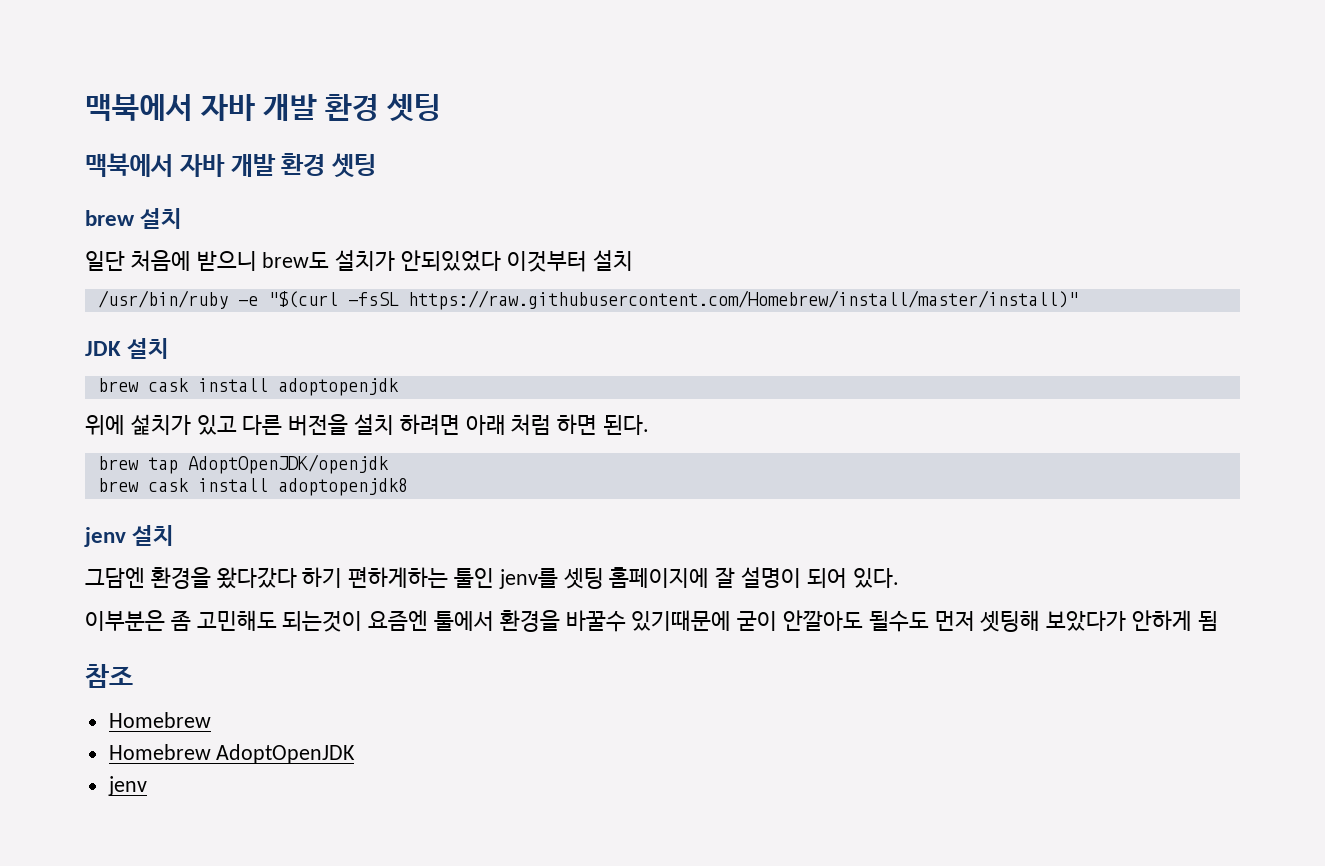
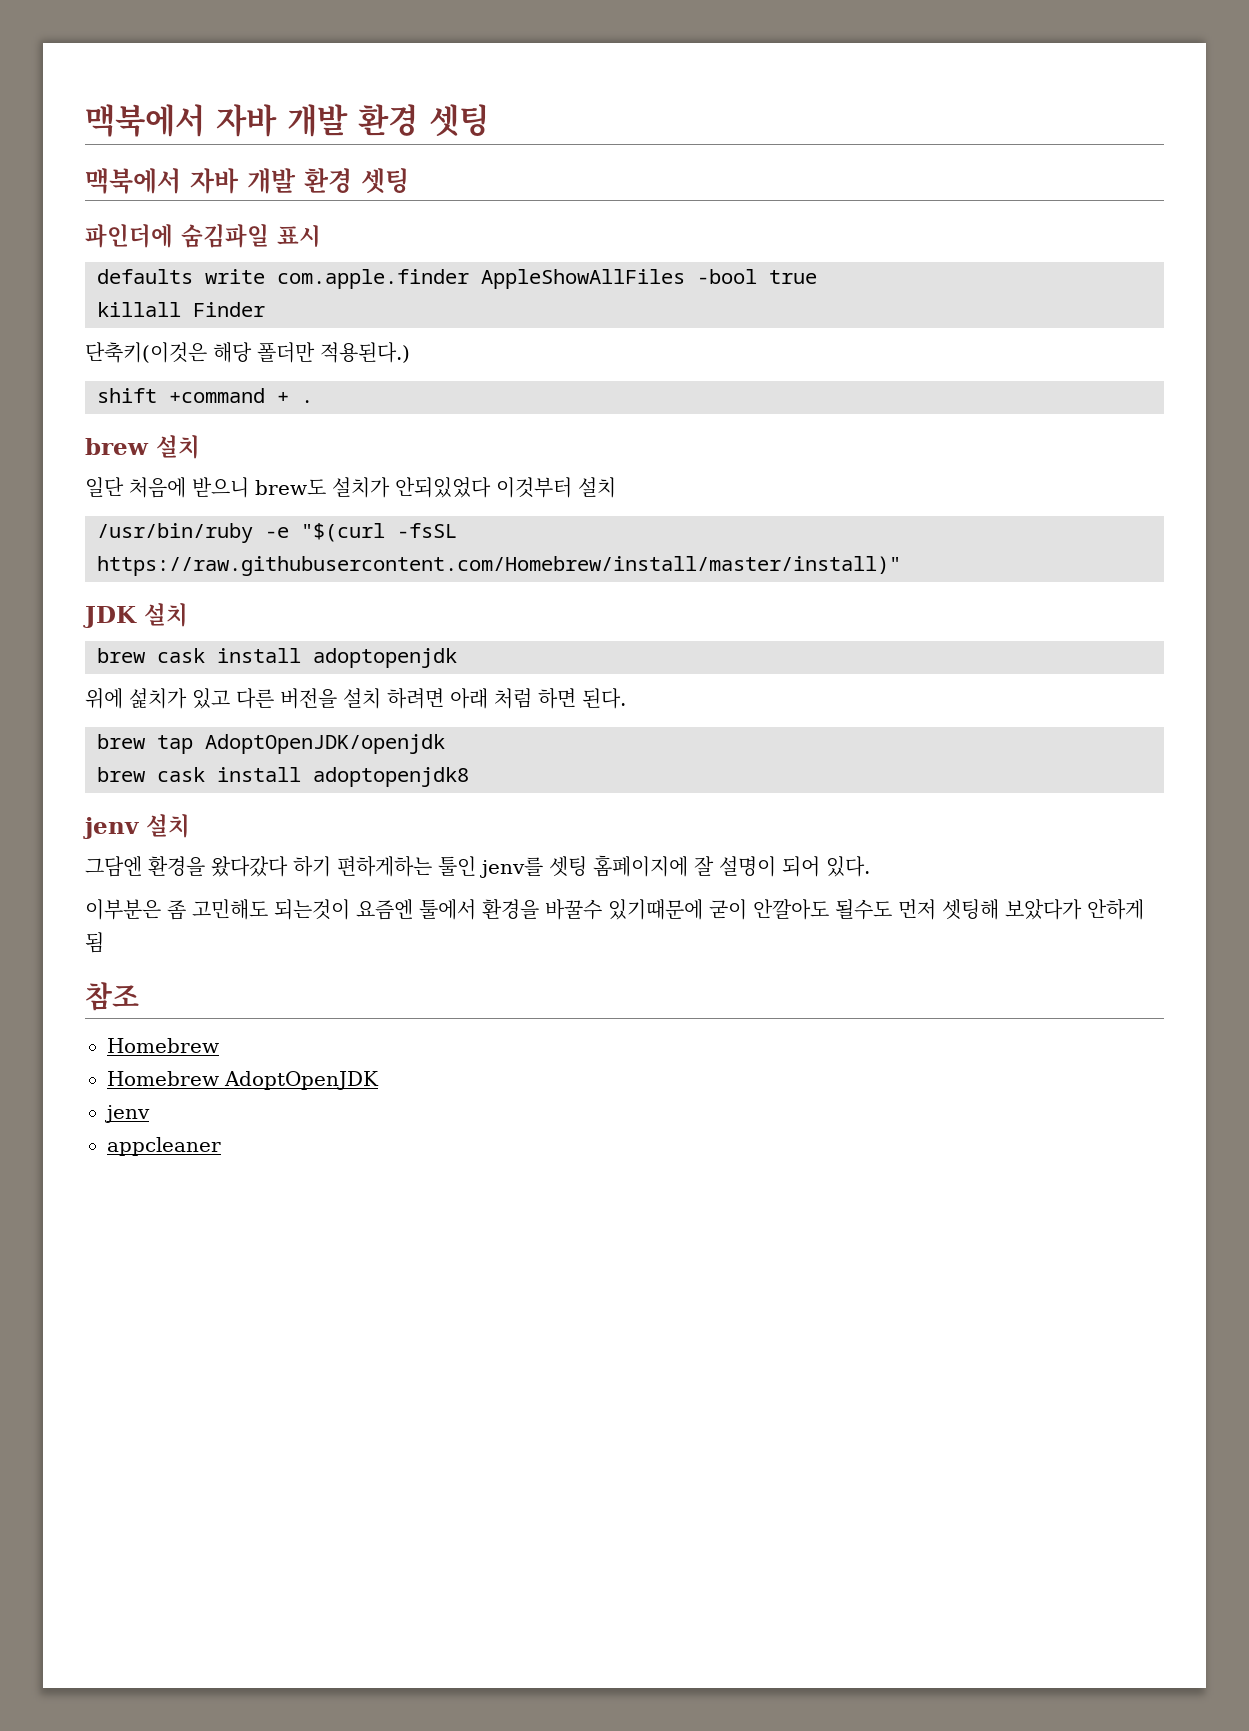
+ 파인더에 숨김파일 표시
+ defaults write com.apple.finder AppleShowAllFiles -bool true
+ killall Finder
+ 단축키(이것은 해당 폴더만 적용된다.)
+ shift +command + .
+ appcleaner

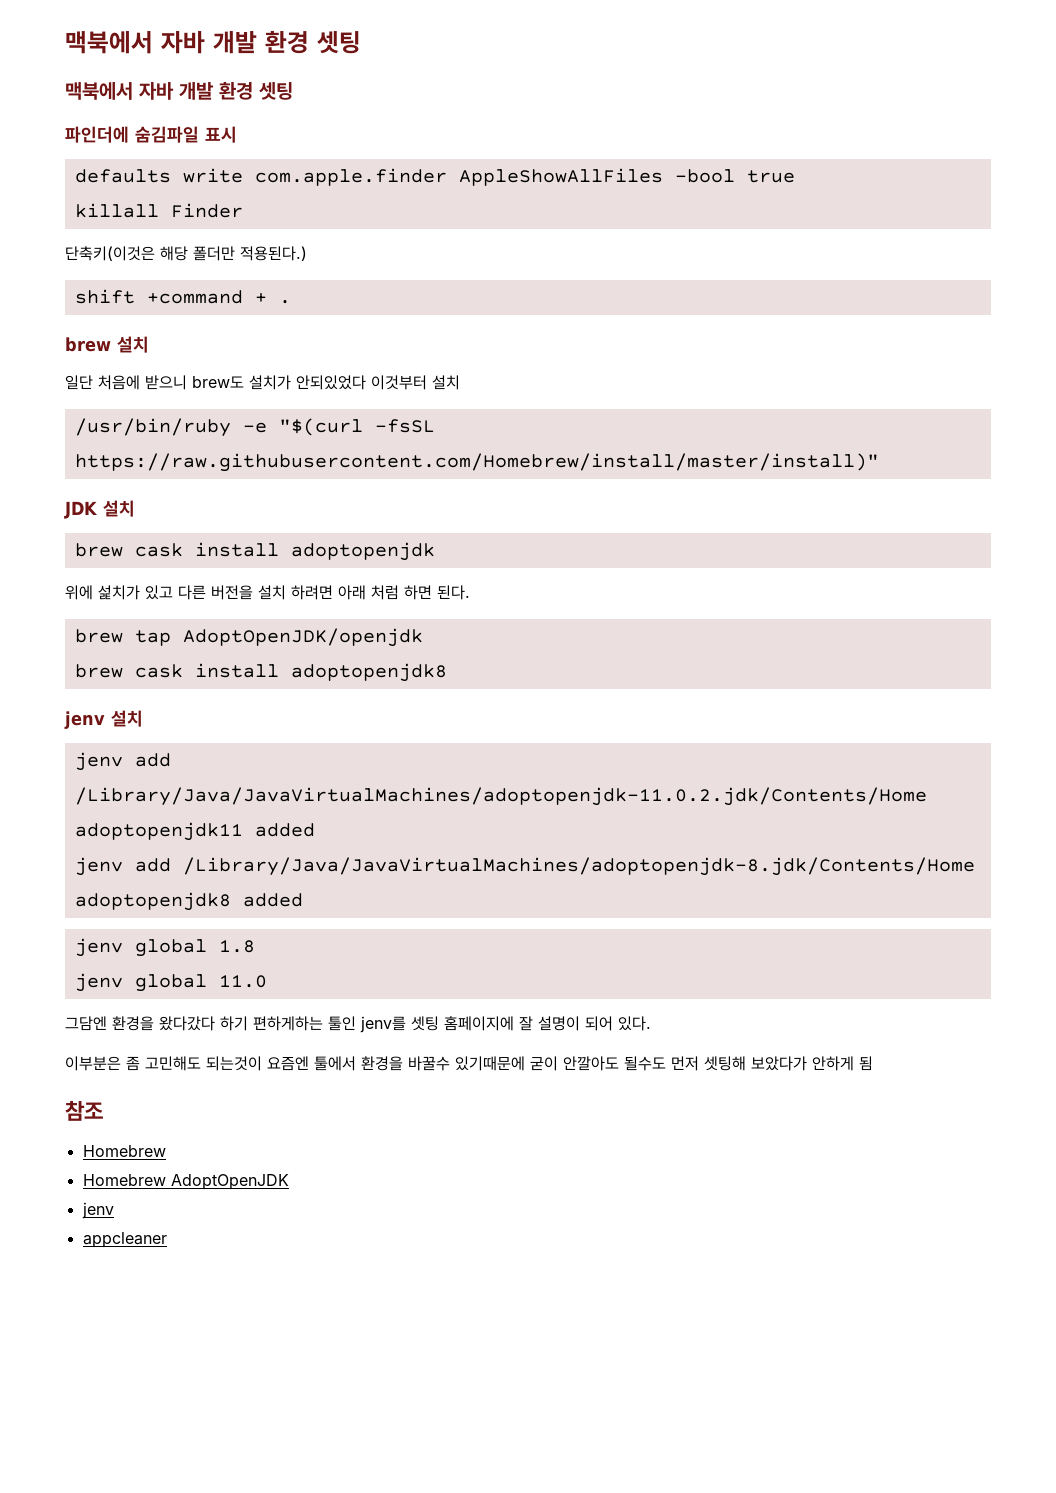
+ jenv add /Library/Java/JavaVirtualMachines/adoptopenjdk-11.0.2.jdk/Contents/Home adoptopenjdk11 added
+ jenv add /Library/Java/JavaVirtualMachines/adoptopenjdk-8.jdk/Contents/Home adoptopenjdk8 added
+ jenv global 1.8
+ jenv global 11.0

